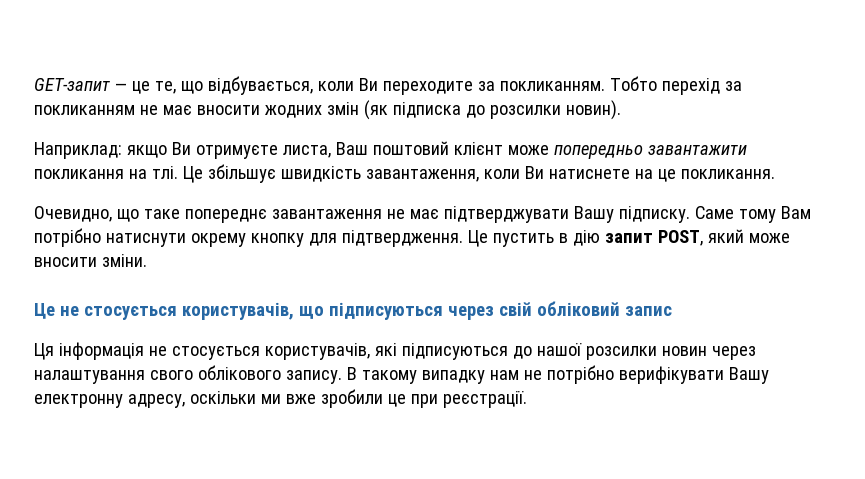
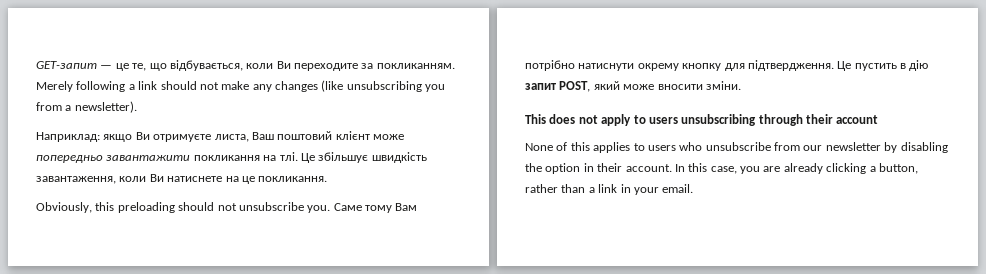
- Тобто перехід за покликанням не має вносити жодних змін (як підписка до розсилки новин).
+ Merely following a link should not make any changes (like unsubscribing you from a newsletter).
- Очевидно, що таке попереднє завантаження не має підтверджувати Вашу підписку.
+ Obviously, this preloading should not unsubscribe you.
- Це не стосується користувачів, що підписуються через свій обліковий запис
- Ця інформація не стосується користувачів, які підписуються до нашої розсилки новин через налаштування свого облікового запису. В такому випадку нам не потрібно верифікувати Вашу електронну адресу, оскільки ми вже зробили це при реєстрації.
+ This does not apply to users unsubscribing through their account
+ None of this applies to users who unsubscribe from our newsletter by disabling the option in their account. In this case, you are already clicking a button, rather than a link in your email.

